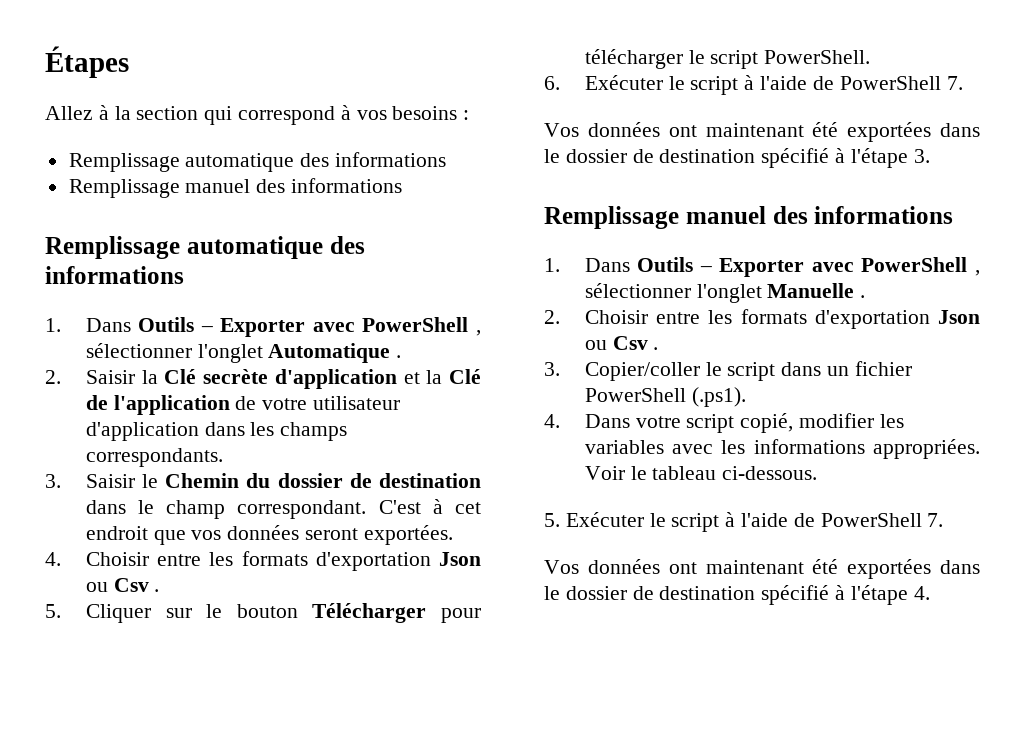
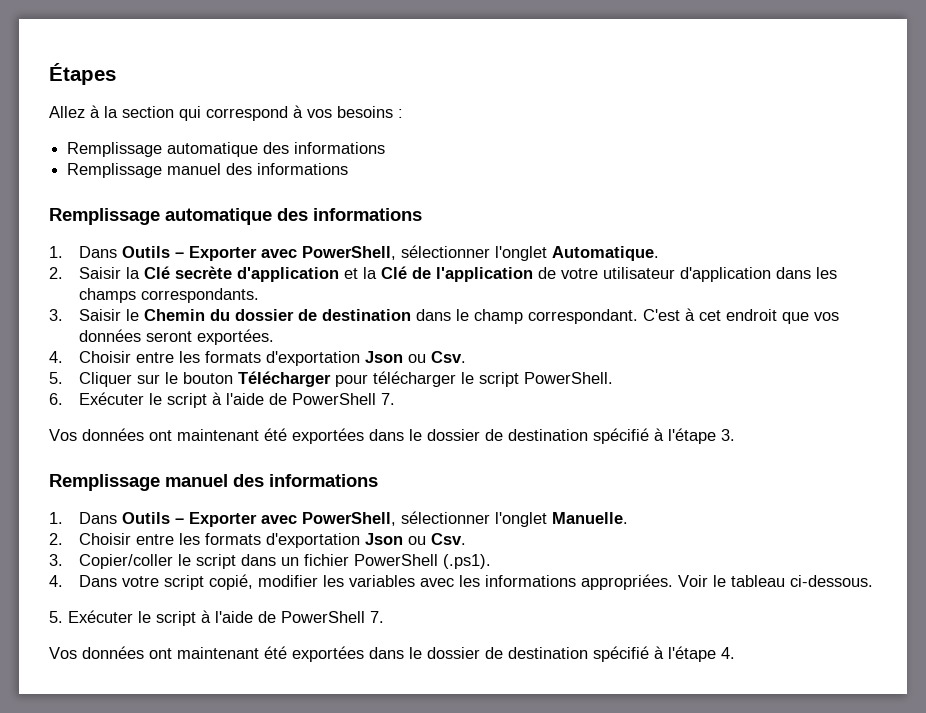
- 1. Dans Outils – Exporter avec PowerShell , sélectionner l'onglet Automatique .
+ 1. Dans Outils – Exporter avec PowerShell, sélectionner l'onglet Automatique.
- 4. Choisir entre les formats d'exportation Json ou Csv .
+ 4. Choisir entre les formats d'exportation Json ou Csv.
- 1. Dans Outils – Exporter avec PowerShell , sélectionner l'onglet Manuelle .
+ 1. Dans Outils – Exporter avec PowerShell, sélectionner l'onglet Manuelle.
- 2. Choisir entre les formats d'exportation Json ou Csv .
+ 2. Choisir entre les formats d'exportation Json ou Csv.

